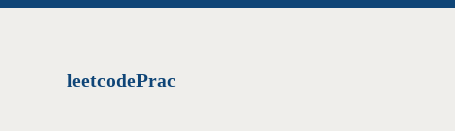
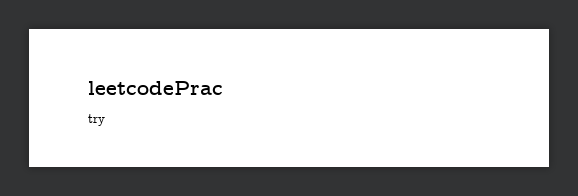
+ try

